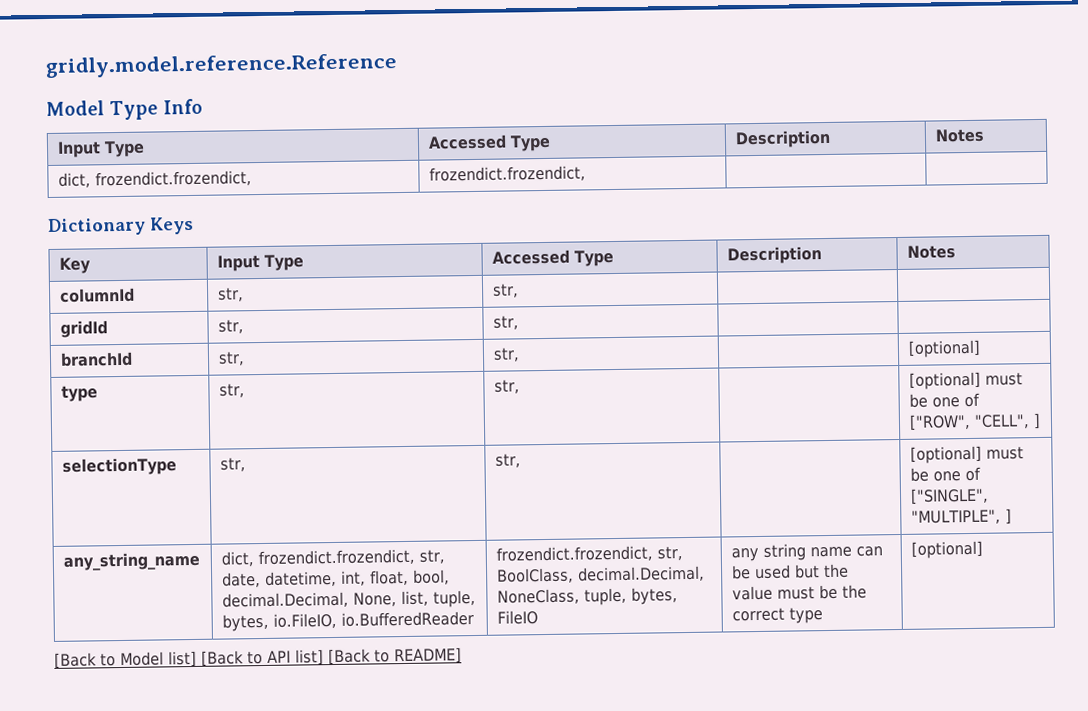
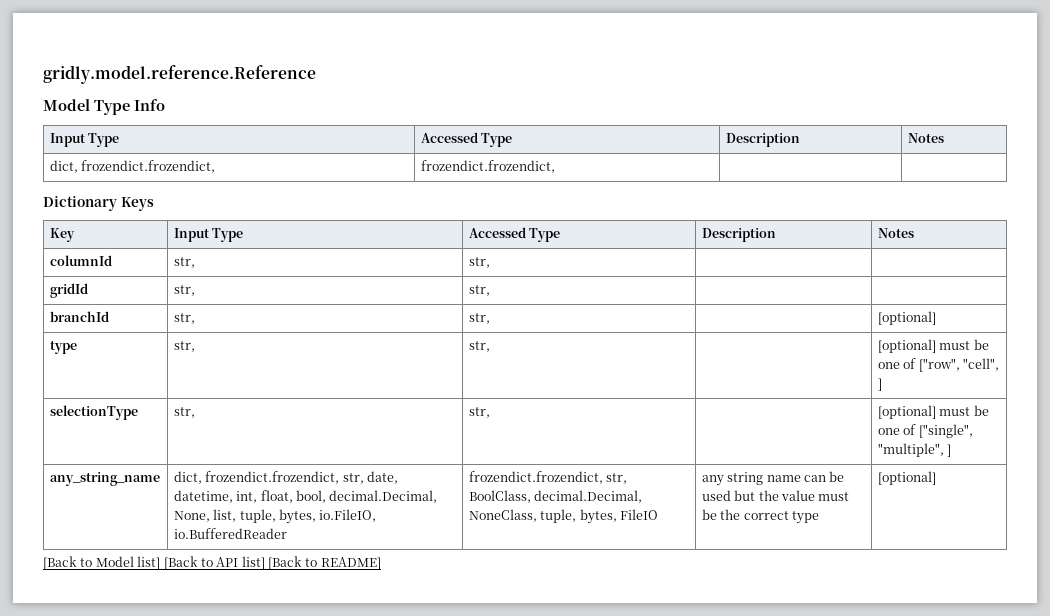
- type | str, | str, | | [optional] must be one of ["ROW", "CELL", ]
+ type | str, | str, | | [optional] must be one of ["row", "cell", ]
- selectionType | str, | str, | | [optional] must be one of ["SINGLE", "MULTIPLE", ]
+ selectionType | str, | str, | | [optional] must be one of ["single", "multiple", ]

